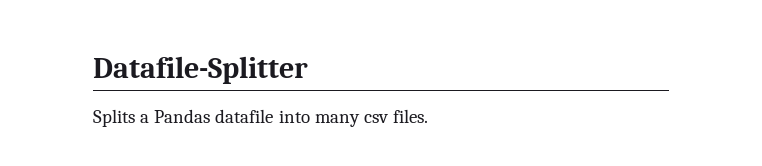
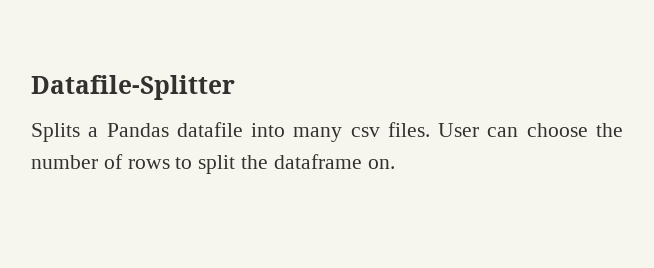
+ User can choose the number of rows to split the dataframe on.

